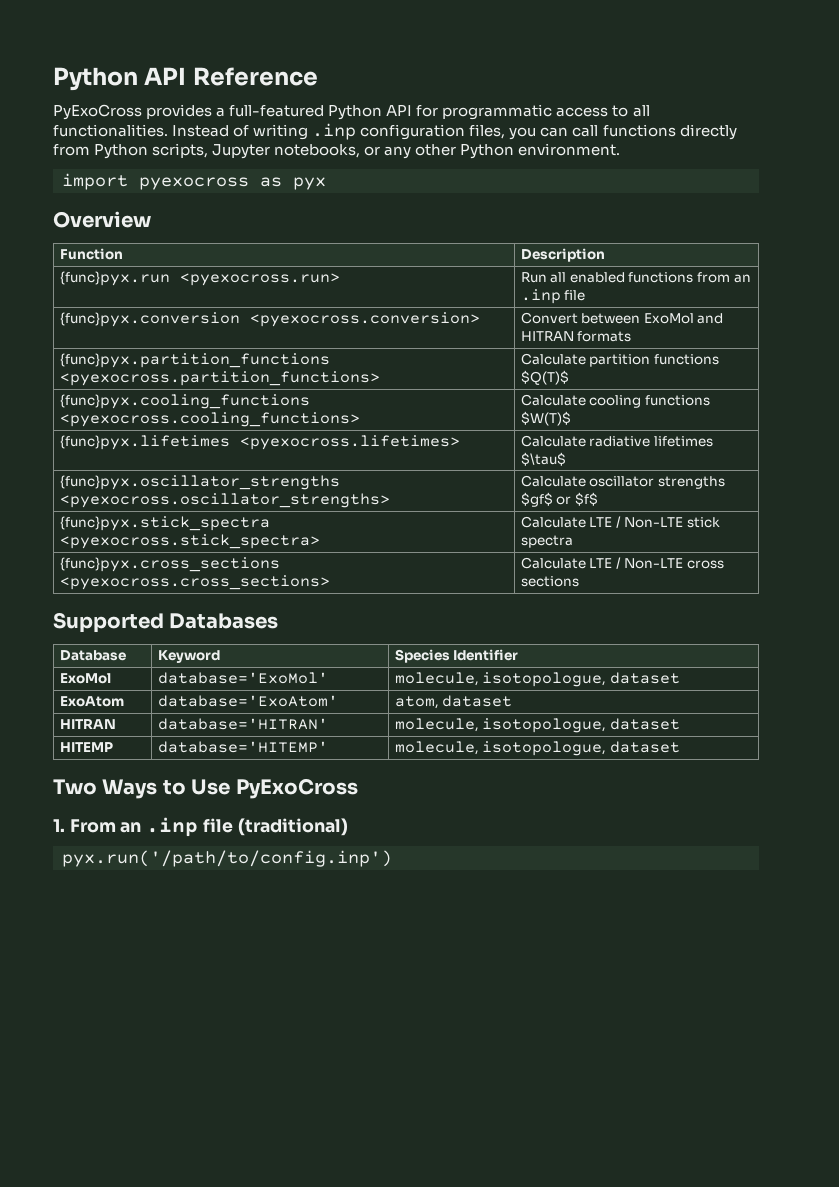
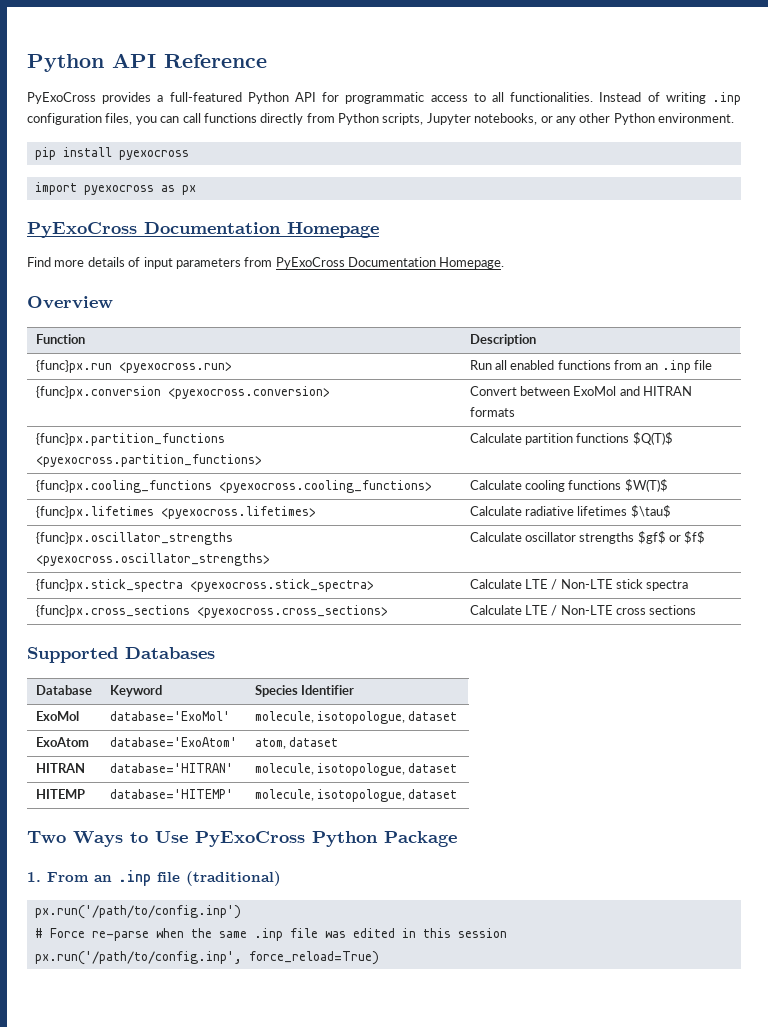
+ pip install pyexocross
- import pyexocross as pyx
+ import pyexocross as px
+ PyExoCross Documentation Homepage
+ Find more details of input parameters from PyExoCross Documentation Homepage.
- {func}pyx.run <pyexocross.run> | Run all enabled functions from an .inp file
+ {func}px.run <pyexocross.run> | Run all enabled functions from an .inp file
- {func}pyx.conversion <pyexocross.conversion> | Convert between ExoMol and HITRAN formats
+ {func}px.conversion <pyexocross.conversion> | Convert between ExoMol and HITRAN formats
- {func}pyx.partition_functions <pyexocross.partition_functions> | Calculate partition functions $Q(T)$
+ {func}px.partition_functions <pyexocross.partition_functions> | Calculate partition functions $Q(T)$
- {func}pyx.cooling_functions <pyexocross.cooling_functions> | Calculate cooling functions $W(T)$
+ {func}px.cooling_functions <pyexocross.cooling_functions> | Calculate cooling functions $W(T)$
- {func}pyx.lifetimes <pyexocross.lifetimes> | Calculate radiative lifetimes $\tau$
+ {func}px.lifetimes <pyexocross.lifetimes> | Calculate radiative lifetimes $\tau$
- {func}pyx.oscillator_strengths <pyexocross.oscillator_strengths> | Calculate oscillator strengths $gf$ or $f$
+ {func}px.oscillator_strengths <pyexocross.oscillator_strengths> | Calculate oscillator strengths $gf$ or $f$
- {func}pyx.stick_spectra <pyexocross.stick_spectra> | Calculate LTE / Non-LTE stick spectra
+ {func}px.stick_spectra <pyexocross.stick_spectra> | Calculate LTE / Non-LTE stick spectra
- {func}pyx.cross_sections <pyexocross.cross_sections> | Calculate LTE / Non-LTE cross sections
+ {func}px.cross_sections <pyexocross.cross_sections> | Calculate LTE / Non-LTE cross sections
- Two Ways to Use PyExoCross
+ Two Ways to Use PyExoCross Python Package
- pyx.run('/path/to/config.inp')
+ px.run('/path/to/config.inp')
+ # Force re-parse when the same .inp file was edited in this session
+ px.run('/path/to/config.inp', force_reload=True)

